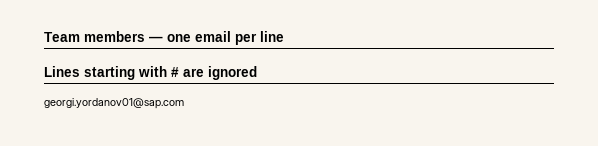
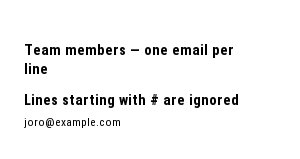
- georgi.yordanov01@sap.com
+ joro@example.com

